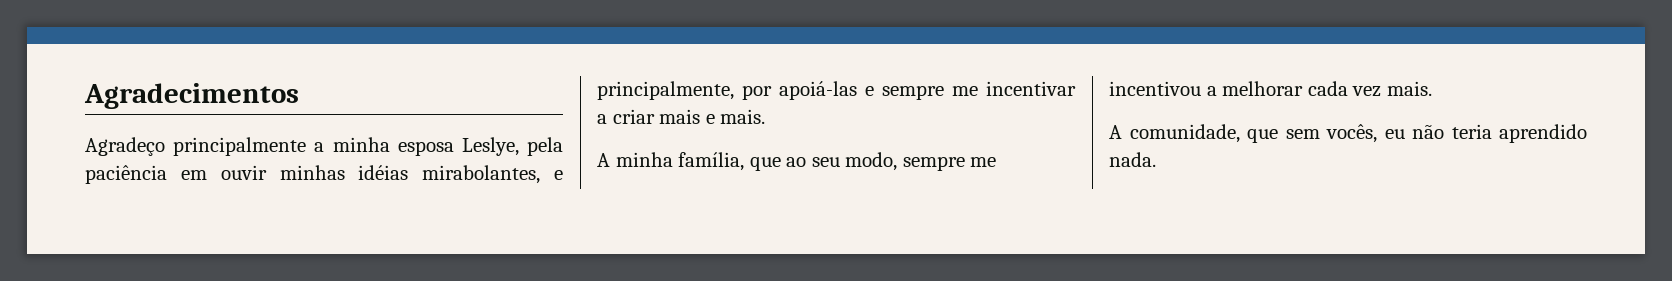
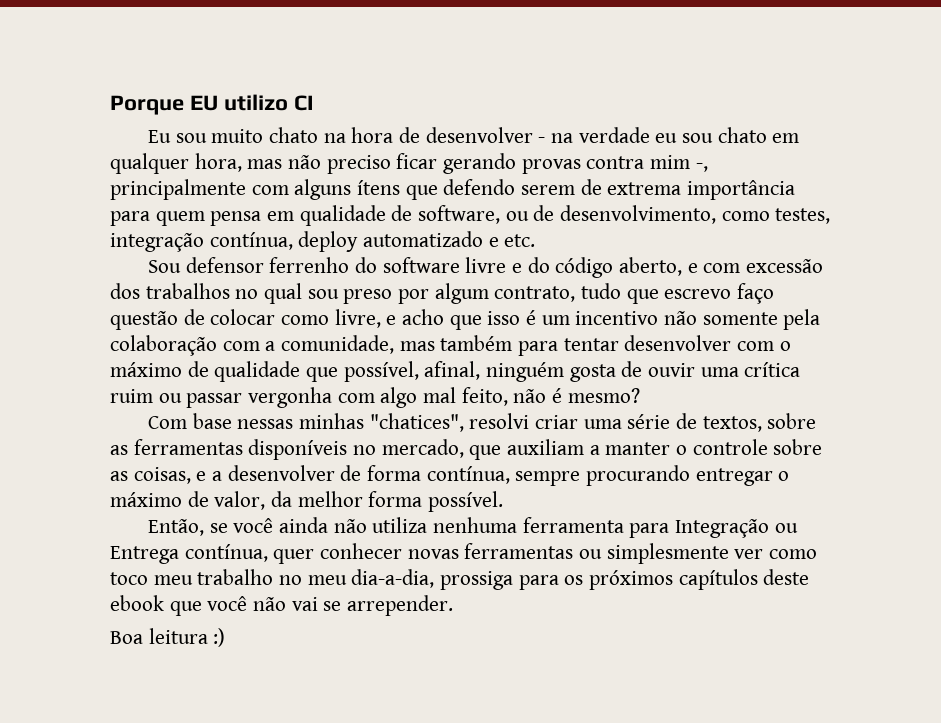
- Agradecimentos
- Agradeço principalmente a minha esposa Leslye, pela paciência em ouvir minhas idéias mirabolantes, e principalmente, por apoiá-las e sempre me incentivar a criar mais e mais.
- A minha família, que ao seu modo, sempre me incentivou a melhorar cada vez mais.
- A comunidade, que sem vocês, eu não teria aprendido nada.
+ Porque EU utilizo CI
+ Eu sou muito chato na hora de desenvolver - na verdade eu sou chato em qualquer hora, mas não preciso ficar gerando provas contra mim -, principalmente com alguns ítens que defendo serem de extrema importância para quem pensa em qualidade de software, ou de desenvolvimento, como testes, integração contínua, deploy automatizado e etc.
+ Sou defensor ferrenho do software livre e do código aberto, e com excessão dos trabalhos no qual sou preso por algum contrato, tudo que escrevo faço questão de colocar como livre, e acho que isso é um incentivo não somente pela colaboração com a comunidade, mas também para tentar desenvolver com o máximo de qualidade que possível, afinal, ninguém gosta de ouvir uma crítica ruim ou passar vergonha com algo mal feito, não é mesmo?
+ Com base nessas minhas "chatices", resolvi criar uma série de textos, sobre as ferramentas disponíveis no mercado, que auxiliam a manter o controle sobre as coisas, e a desenvolver de forma contínua, sempre procurando entregar o máximo de valor, da melhor forma possível.
+ Então, se você ainda não utiliza nenhuma ferramenta para Integração ou Entrega contínua, quer conhecer novas ferramentas ou simplesmente ver como toco meu trabalho no meu dia-a-dia, prossiga para os próximos capítulos deste ebook que você não vai se arrepender.
+ Boa leitura :)

